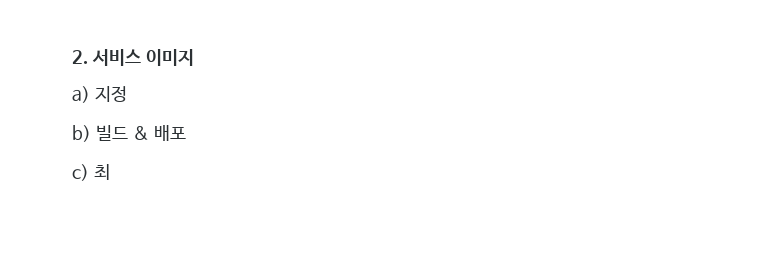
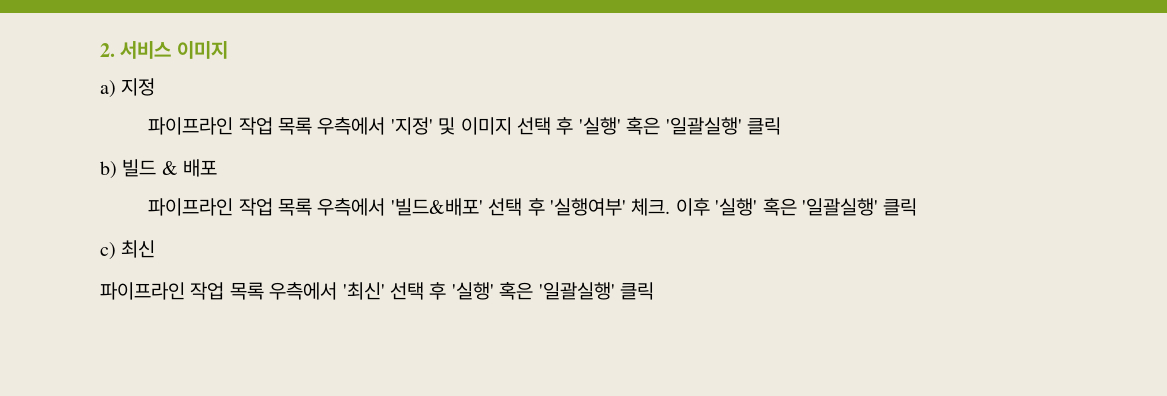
+ 파이프라인 작업 목록 우측에서 '지정' 및 이미지 선택 후 '실행' 혹은 '일괄실행' 클릭
  b) 빌드 & 배포
- c) 최
+ 파이프라인 작업 목록 우측에서 '빌드&배포' 선택 후 '실행여부' 체크. 이후 '실행' 혹은 '일괄실행' 클릭
+ c) 최신
+ 파이프라인 작업 목록 우측에서 '최신' 선택 후 '실행' 혹은 '일괄실행' 클릭

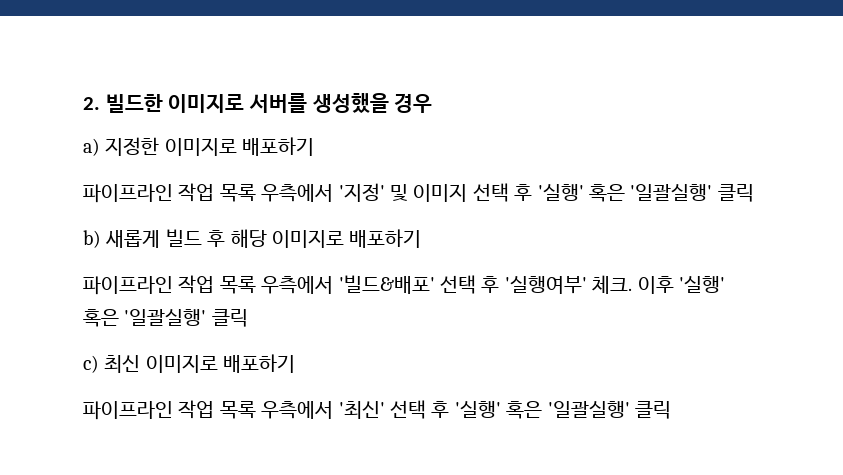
- 2. 서비스 이미지
- a) 지정
+ 2. 빌드한 이미지로 서버를 생성했을 경우
+ a) 지정한 이미지로 배포하기
- b) 빌드 & 배포
+ b) 새롭게 빌드 후 해당 이미지로 배포하기
- c) 최신
+ c) 최신 이미지로 배포하기

